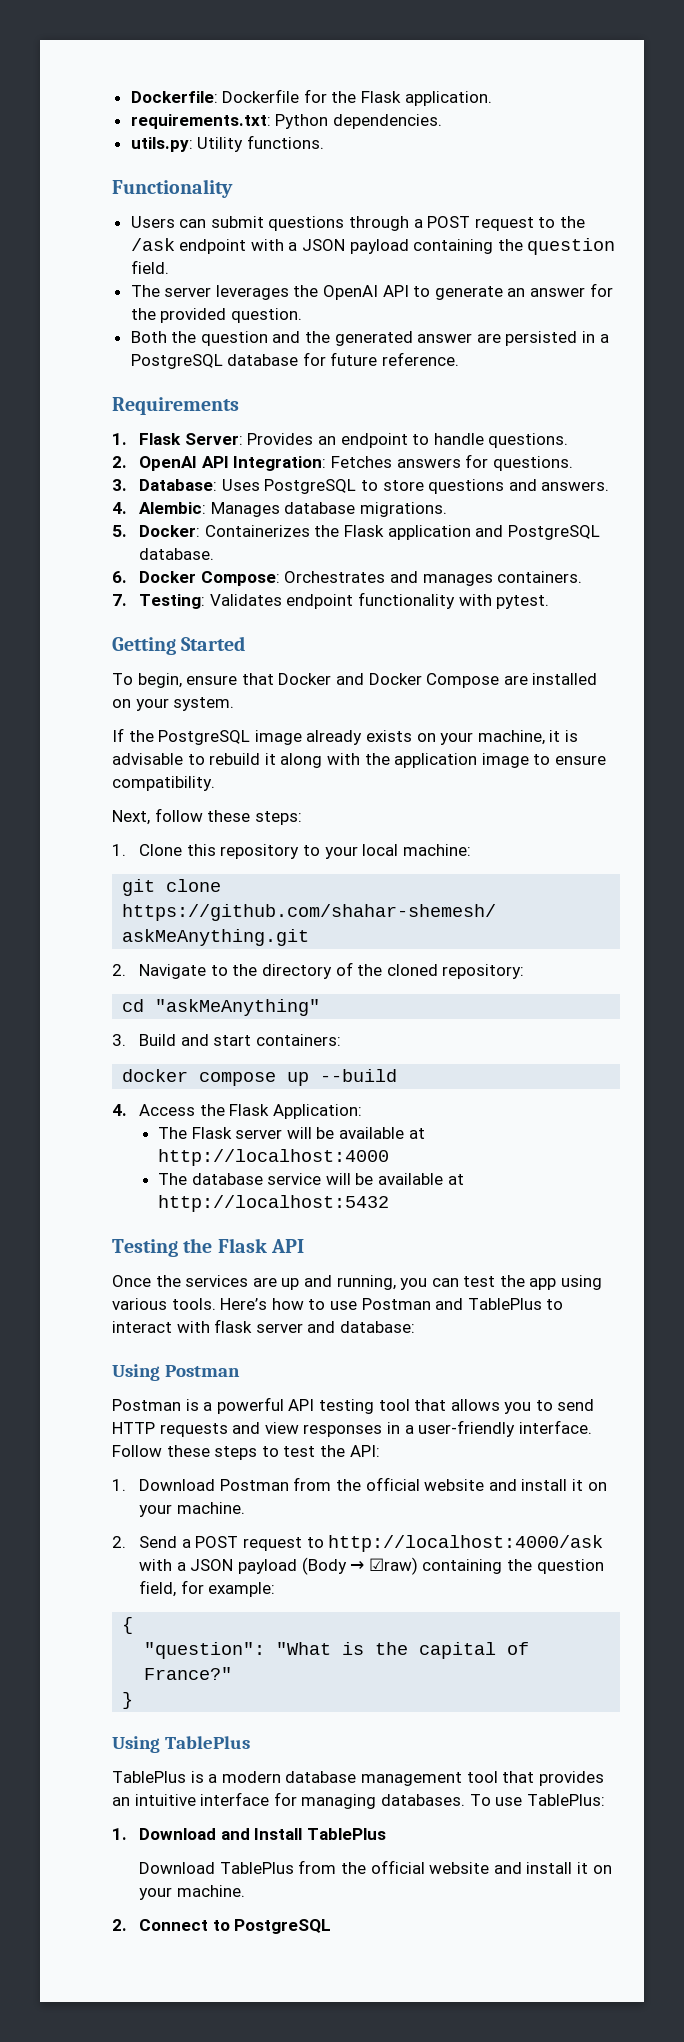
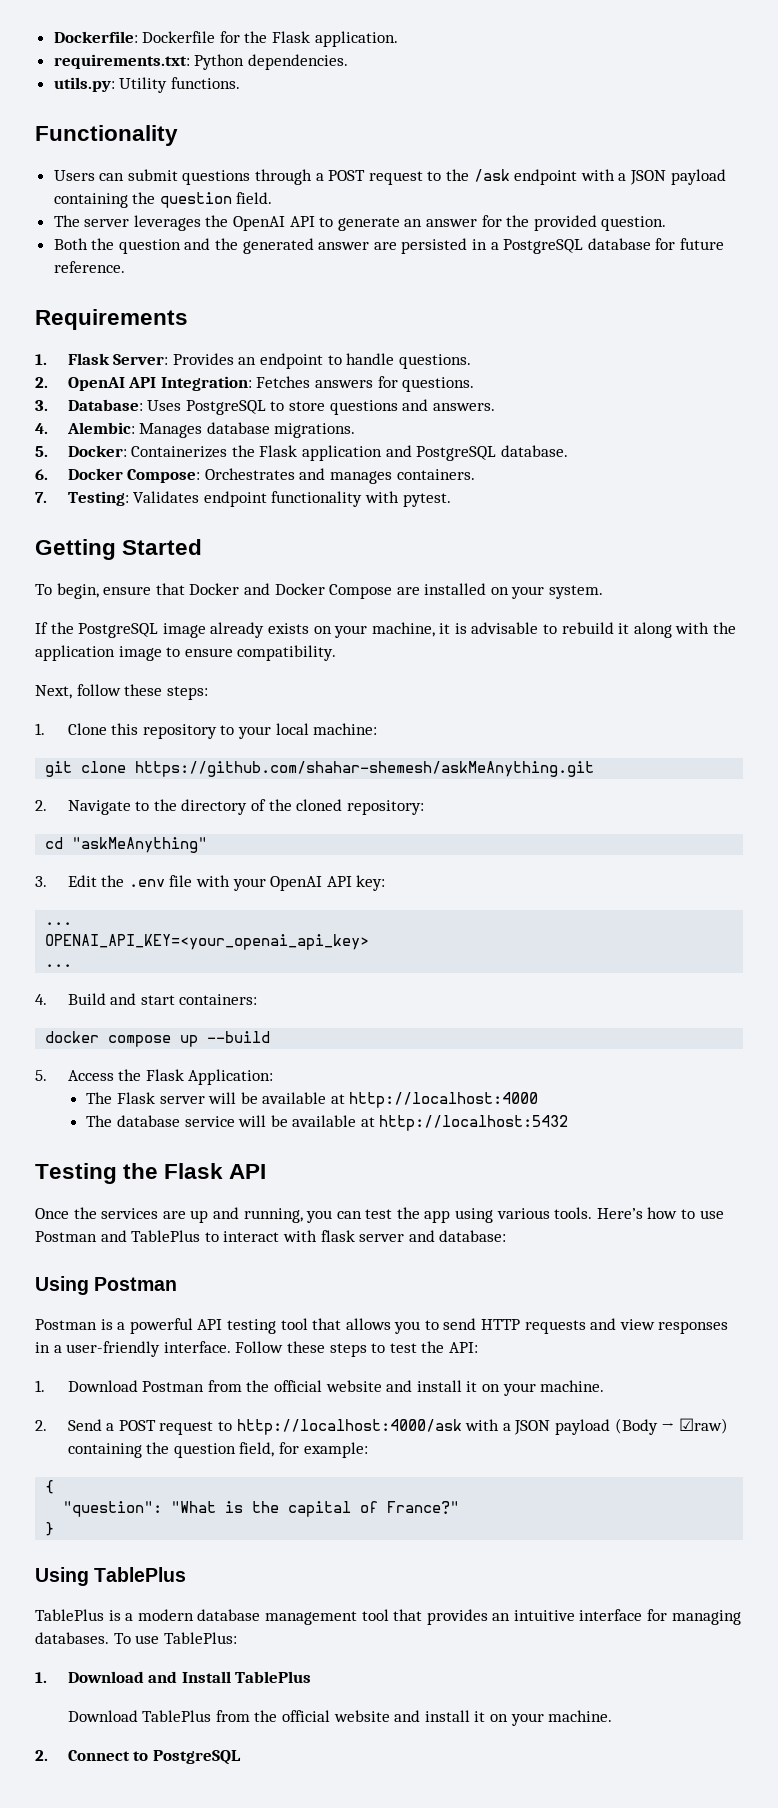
- 3. Build and start containers:
+ 3. Edit the .env file with your OpenAI API key:
+ ...
+ OPENAI_API_KEY=<your_openai_api_key>
+ ...
+ 4. Build and start containers:
- 4. Access the Flask Application:
+ 5. Access the Flask Application:

